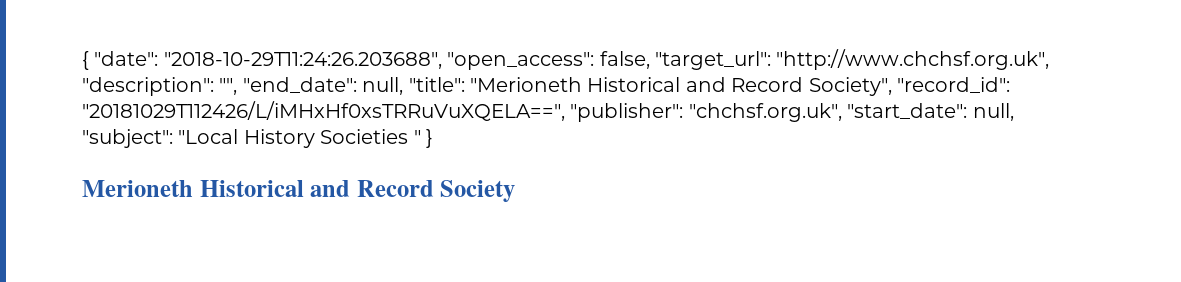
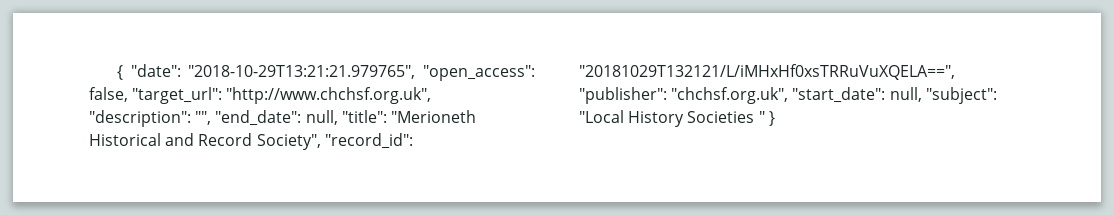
- { "date": "2018-10-29T11:24:26.203688", "open_access": false, "target_url": "http://www.chchsf.org.uk", "description": "", "end_date": null, "title": "Merioneth Historical and Record Society", "record_id": "20181029T112426/L/iMHxHf0xsTRRuVuXQELA==", "publisher": "chchsf.org.uk", "start_date": null, "subject": "Local History Societies " }
+ { "date": "2018-10-29T13:21:21.979765", "open_access": false, "target_url": "http://www.chchsf.org.uk", "description": "", "end_date": null, "title": "Merioneth Historical and Record Society", "record_id": "20181029T132121/L/iMHxHf0xsTRRuVuXQELA==", "publisher": "chchsf.org.uk", "start_date": null, "subject": "Local History Societies " }
- Merioneth Historical and Record Society

